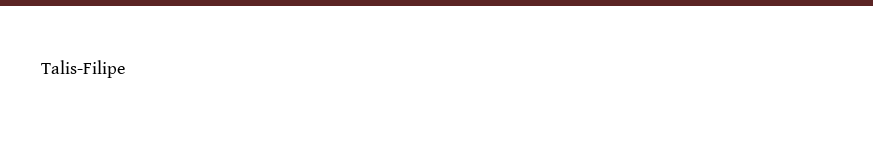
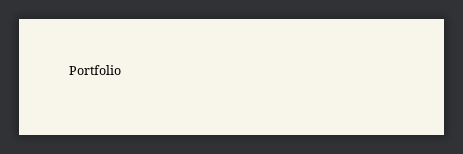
- Talis-Filipe
+ Portfolio

